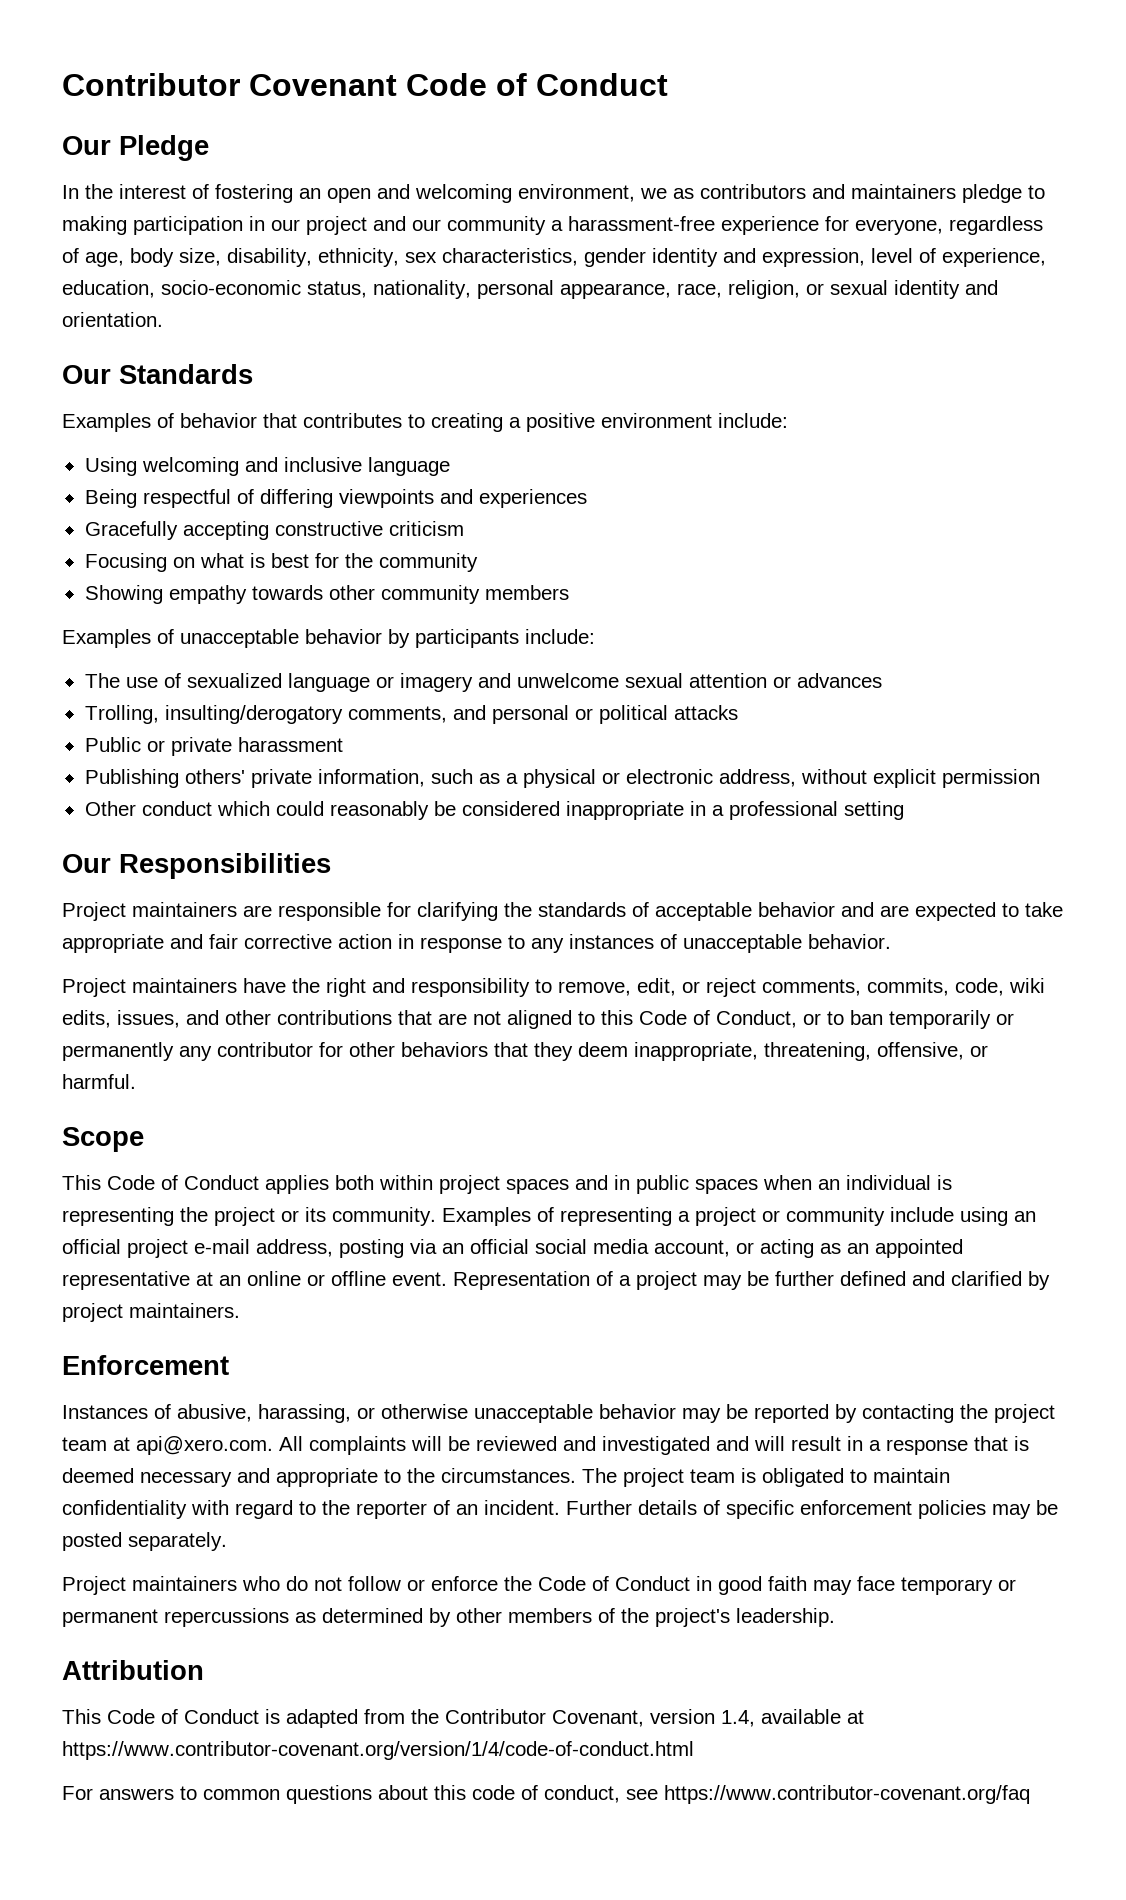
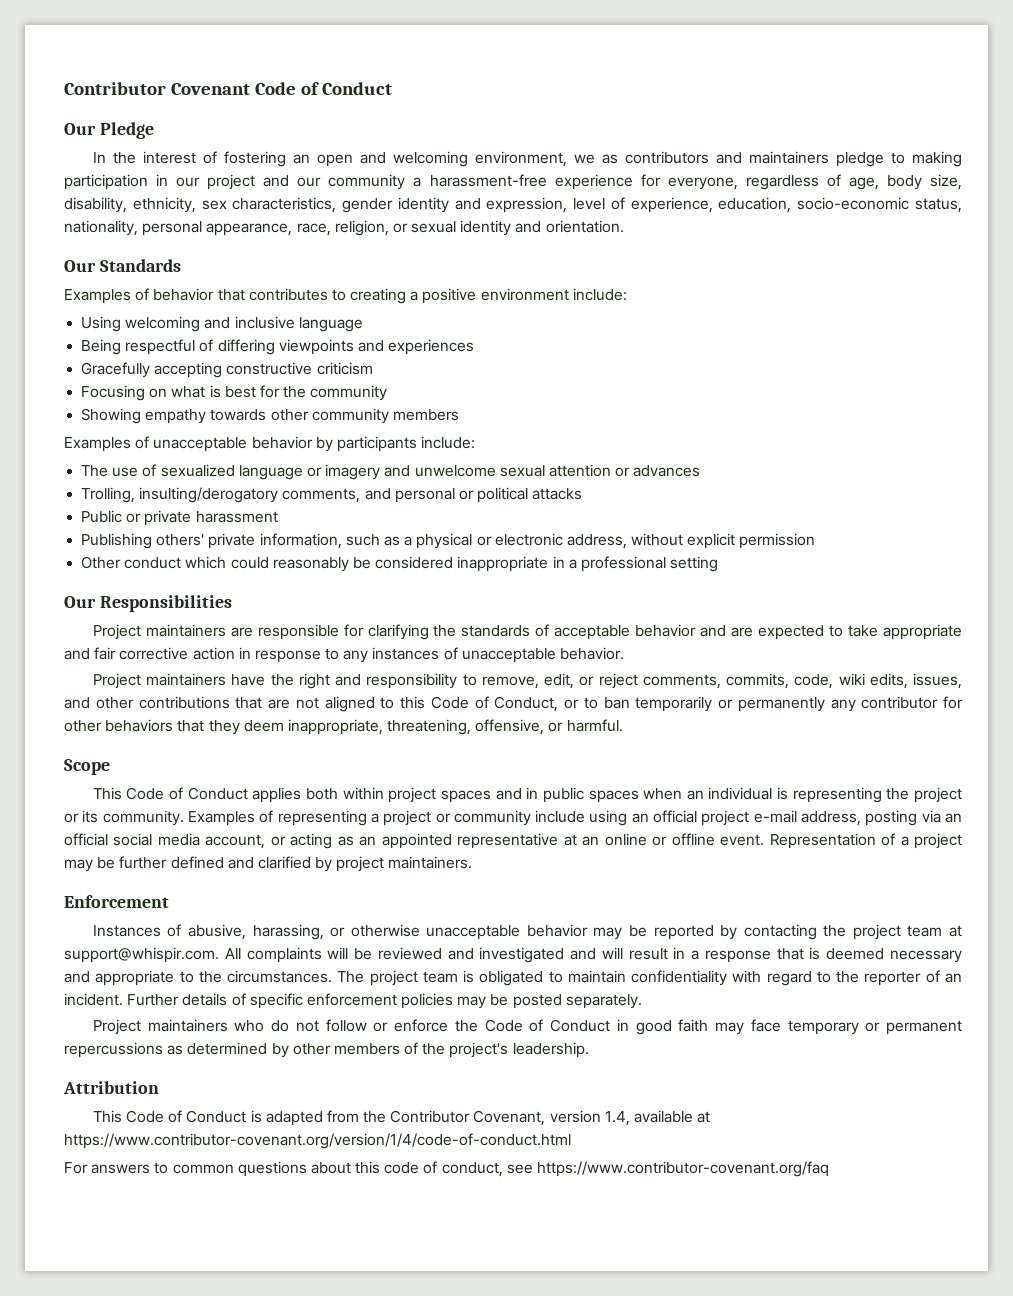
- Instances of abusive, harassing, or otherwise unacceptable behavior may be reported by contacting the project team at api@xero.com. All complaints will be reviewed and investigated and will result in a response that is deemed necessary and appropriate to the circumstances.
+ Instances of abusive, harassing, or otherwise unacceptable behavior may be reported by contacting the project team at support@whispir.com. All complaints will be reviewed and investigated and will result in a response that is deemed necessary and appropriate to the circumstances.

